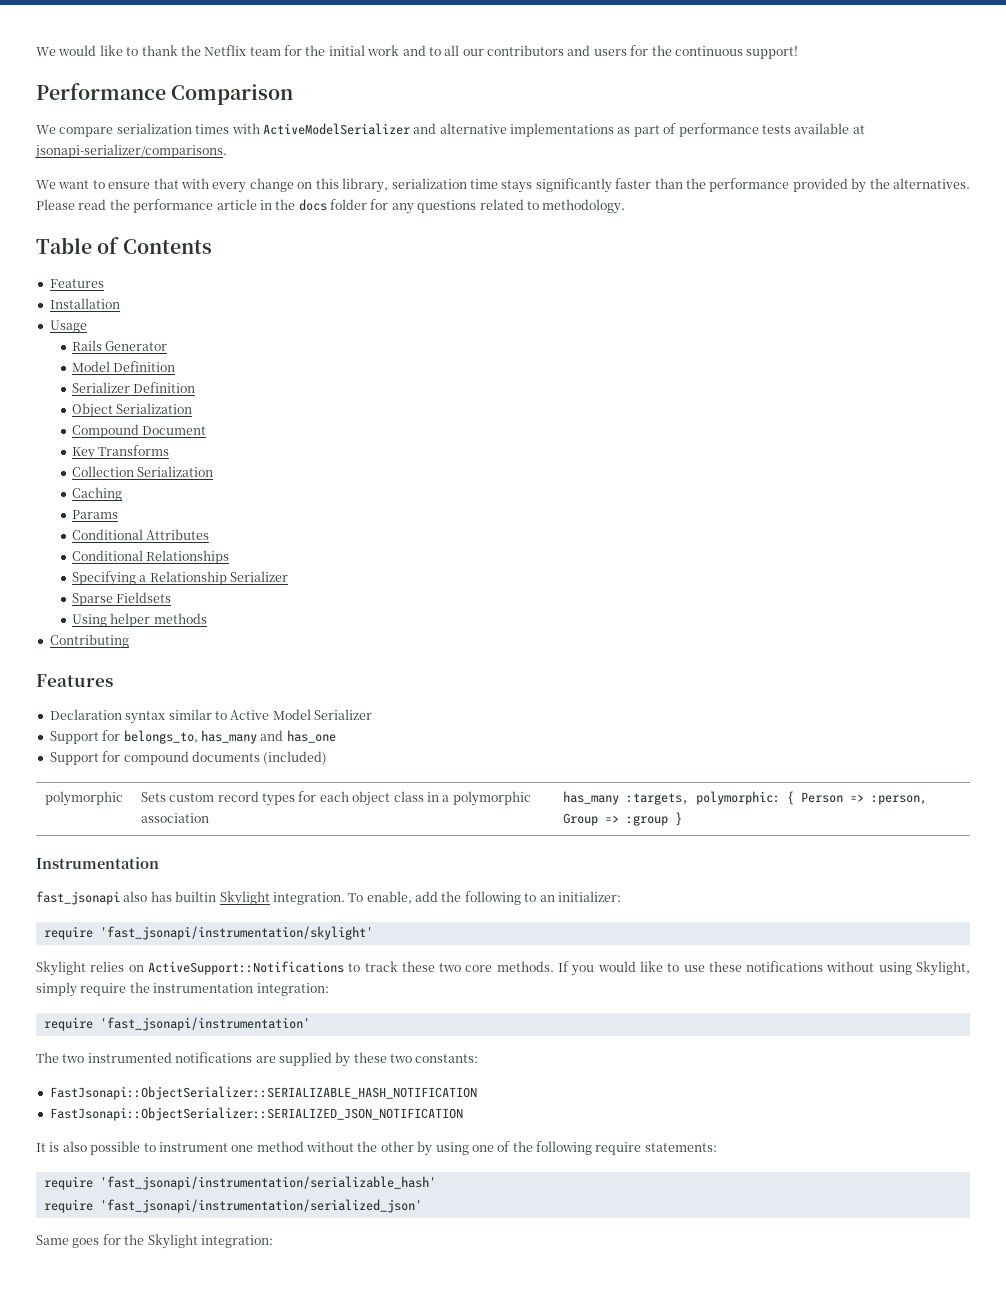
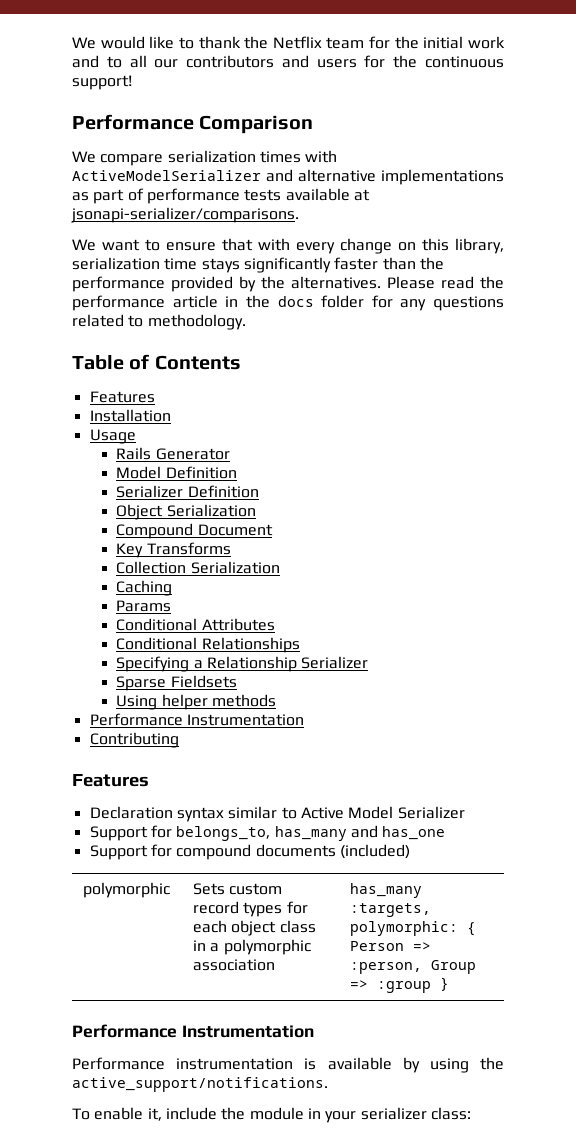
  Using helper methods
+ Performance Instrumentation
  polymorphic | Sets custom record types for each object class in a polymorphic association | has_many :targets, polymorphic: { Person => :person, Group => :group }
- Instrumentation
- fast_jsonapi also has builtin Skylight integration. To enable, add the following to an initializer:
- require 'fast_jsonapi/instrumentation/skylight'
- Skylight relies on ActiveSupport::Notifications to track these two core methods. If you would like to use these notifications without using Skylight, simply require the instrumentation integration:
- require 'fast_jsonapi/instrumentation'
- The two instrumented notifications are supplied by these two constants:
- FastJsonapi::ObjectSerializer::SERIALIZABLE_HASH_NOTIFICATION
- FastJsonapi::ObjectSerializer::SERIALIZED_JSON_NOTIFICATION
- It is also possible to instrument one method without the other by using one of the following require statements:
- require 'fast_jsonapi/instrumentation/serializable_hash'
- require 'fast_jsonapi/instrumentation/serialized_json'
- Same goes for the Skylight integration:
+ Performance Instrumentation
+ Performance instrumentation is available by using the active_support/notifications.
+ To enable it, include the module in your serializer class:

